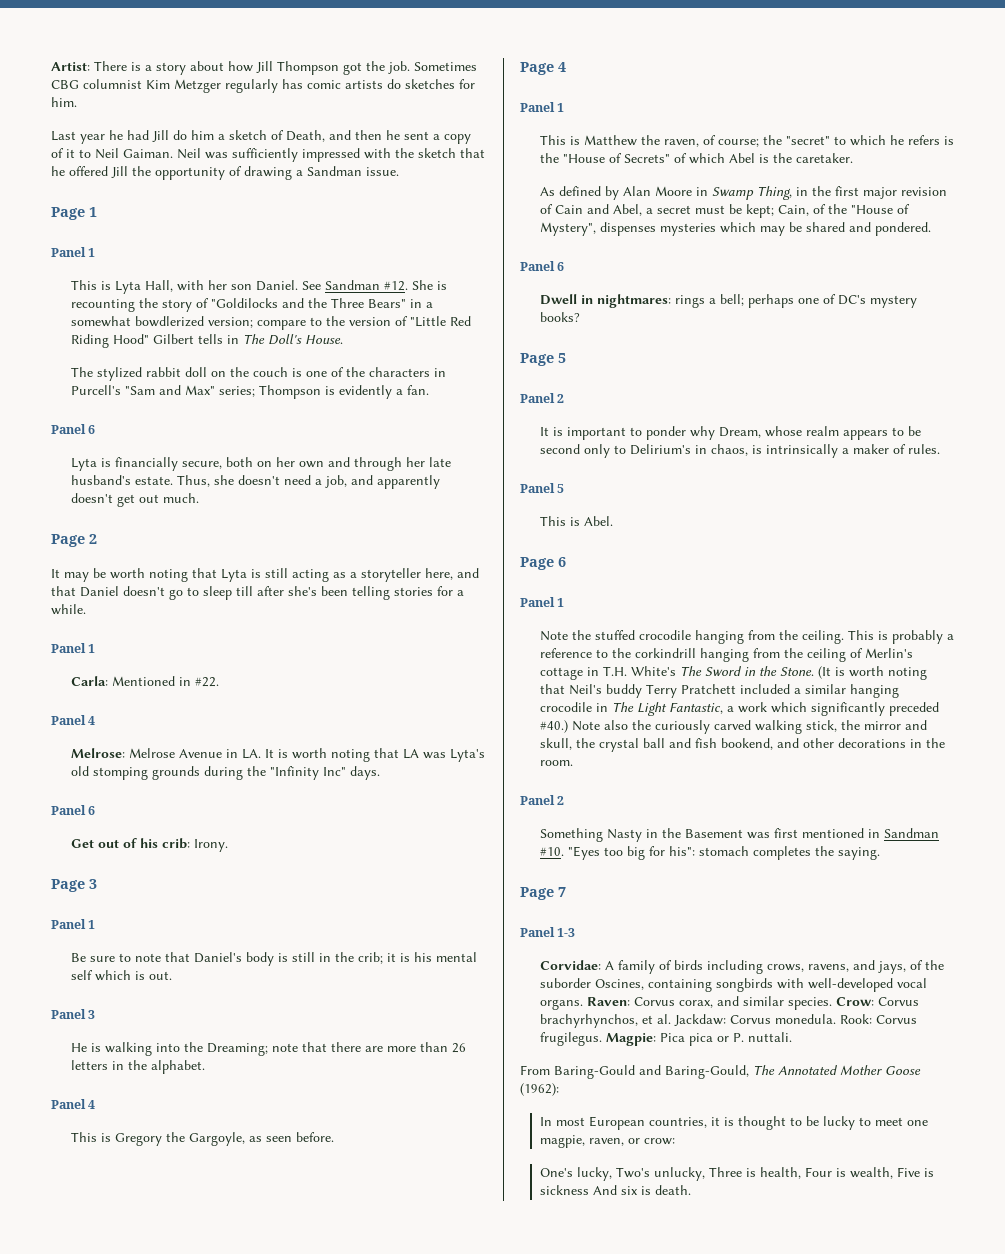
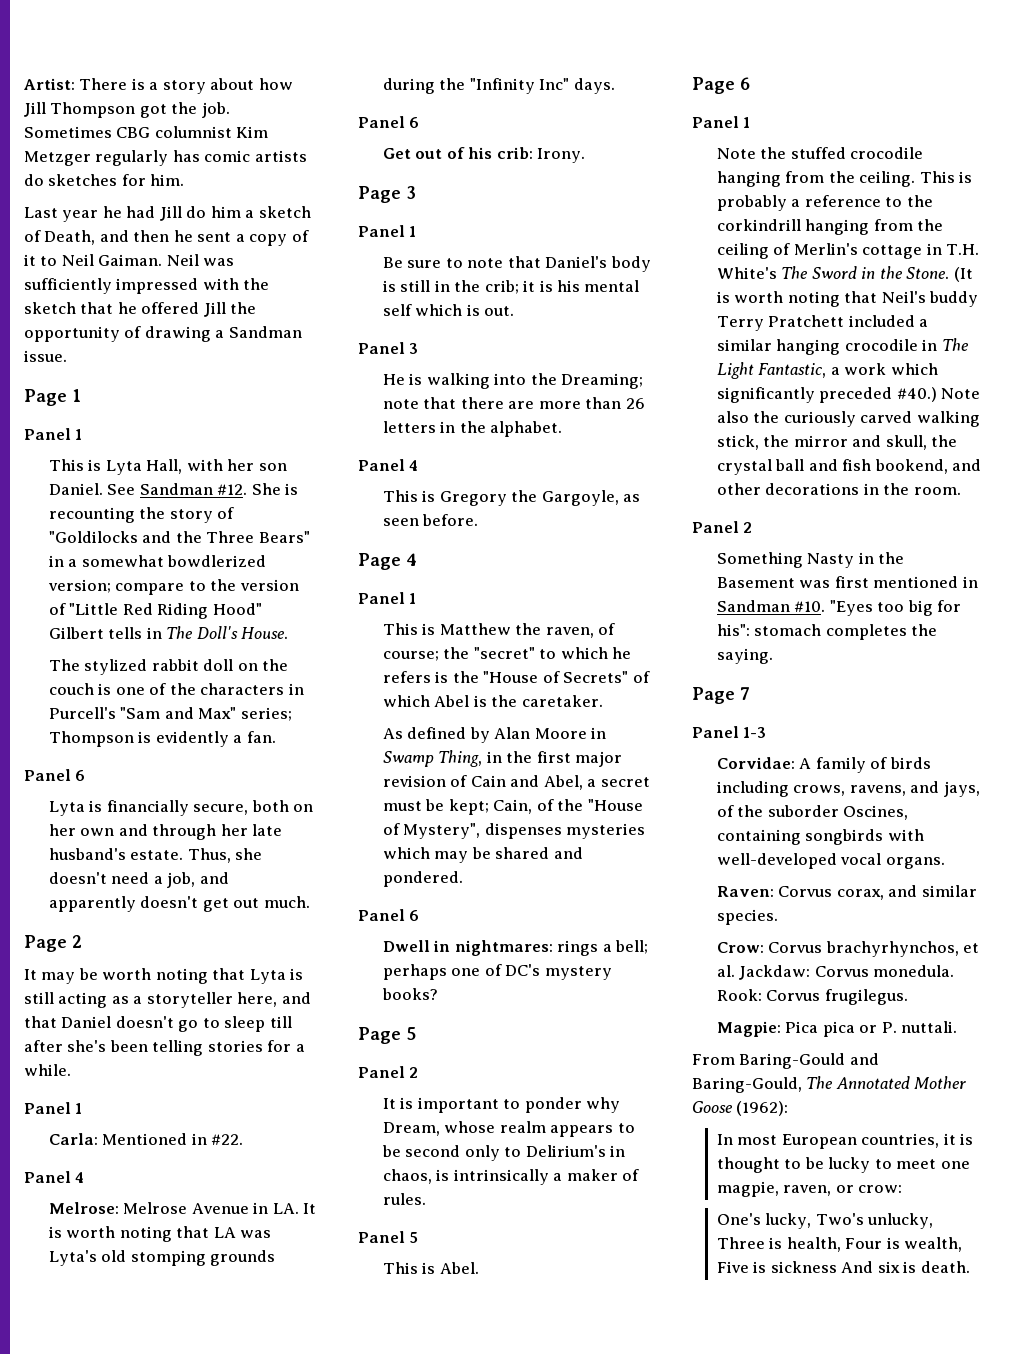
- Corvidae: A family of birds including crows, ravens, and jays, of the suborder Oscines, containing songbirds with well-developed vocal organs. Raven: Corvus corax, and similar species. Crow: Corvus brachyrhynchos, et al. Jackdaw: Corvus monedula.
+ Corvidae: A family of birds including crows, ravens, and jays, of the suborder Oscines, containing songbirds with well-developed vocal organs.
+ Raven: Corvus corax, and similar species.
+ Crow: Corvus brachyrhynchos, et al. Jackdaw: Corvus monedula.
- Rook: Corvus frugilegus. Magpie: Pica pica or P. nuttali.
+ Rook: Corvus frugilegus.
+ Magpie: Pica pica or P. nuttali.

